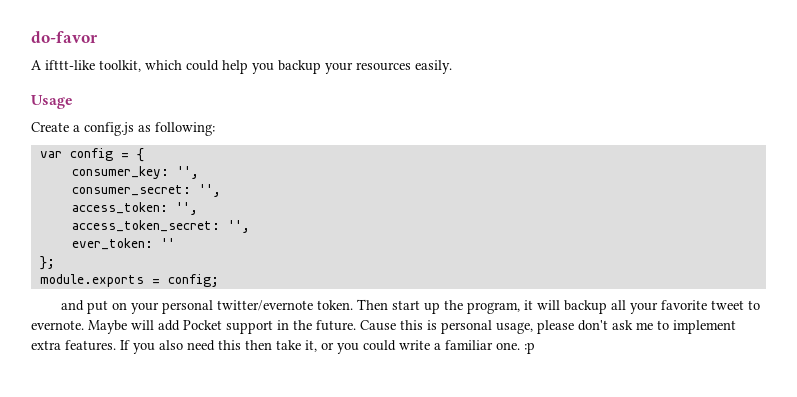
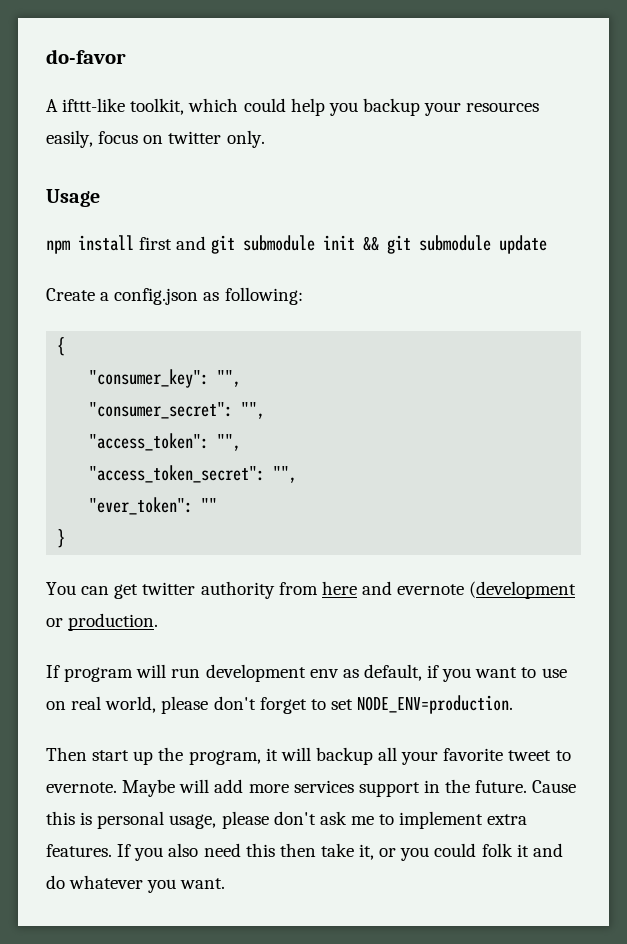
- A ifttt-like toolkit, which could help you backup your resources easily.
+ A ifttt-like toolkit, which could help you backup your resources easily, focus on twitter only.
  Usage
+ npm install first and git submodule init && git submodule update
- Create a config.js as following:
+ Create a config.json as following:
- var config = {
- consumer_key: '',
- consumer_secret: '',
- access_token: '',
- access_token_secret: '',
- ever_token: ''
- };
- module.exports = config;
- and put on your personal twitter/evernote token. Then start up the program, it will backup all your favorite tweet to evernote.
+ {
+ "consumer_key": "",
+ "consumer_secret": "",
+ "access_token": "",
+ "access_token_secret": "",
+ "ever_token": ""
+ }
+ You can get twitter authority from here and evernote (development or production.
+ If program will run development env as default, if you want to use on real world, please don't forget to set NODE_ENV=production.
+ Then start up the program, it will backup all your favorite tweet to evernote.
- Maybe will add Pocket support in the future.
+ Maybe will add more services support in the future.
- If you also need this then take it, or you could write a familiar one. :p
+ If you also need this then take it, or you could folk it and do whatever you want.

